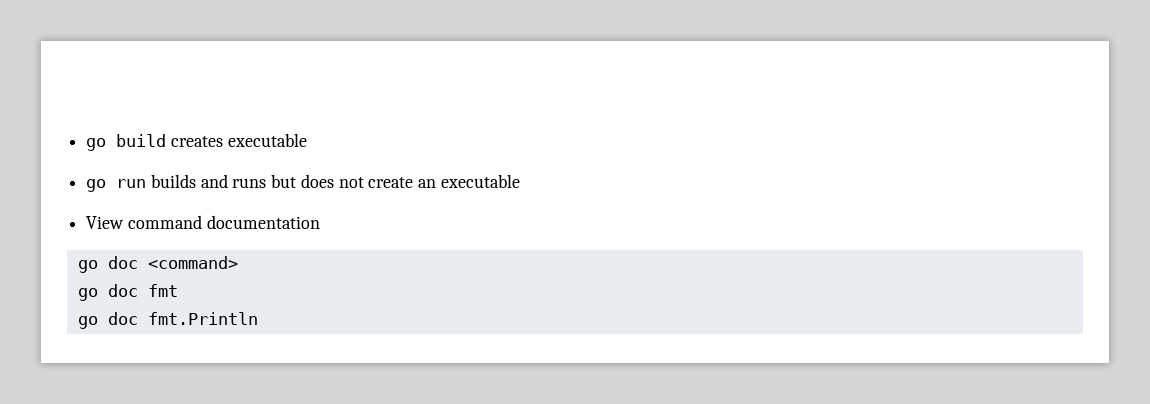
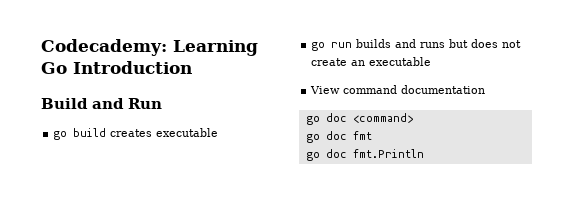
+ Codecademy: Learning Go Introduction
+ Build and Run

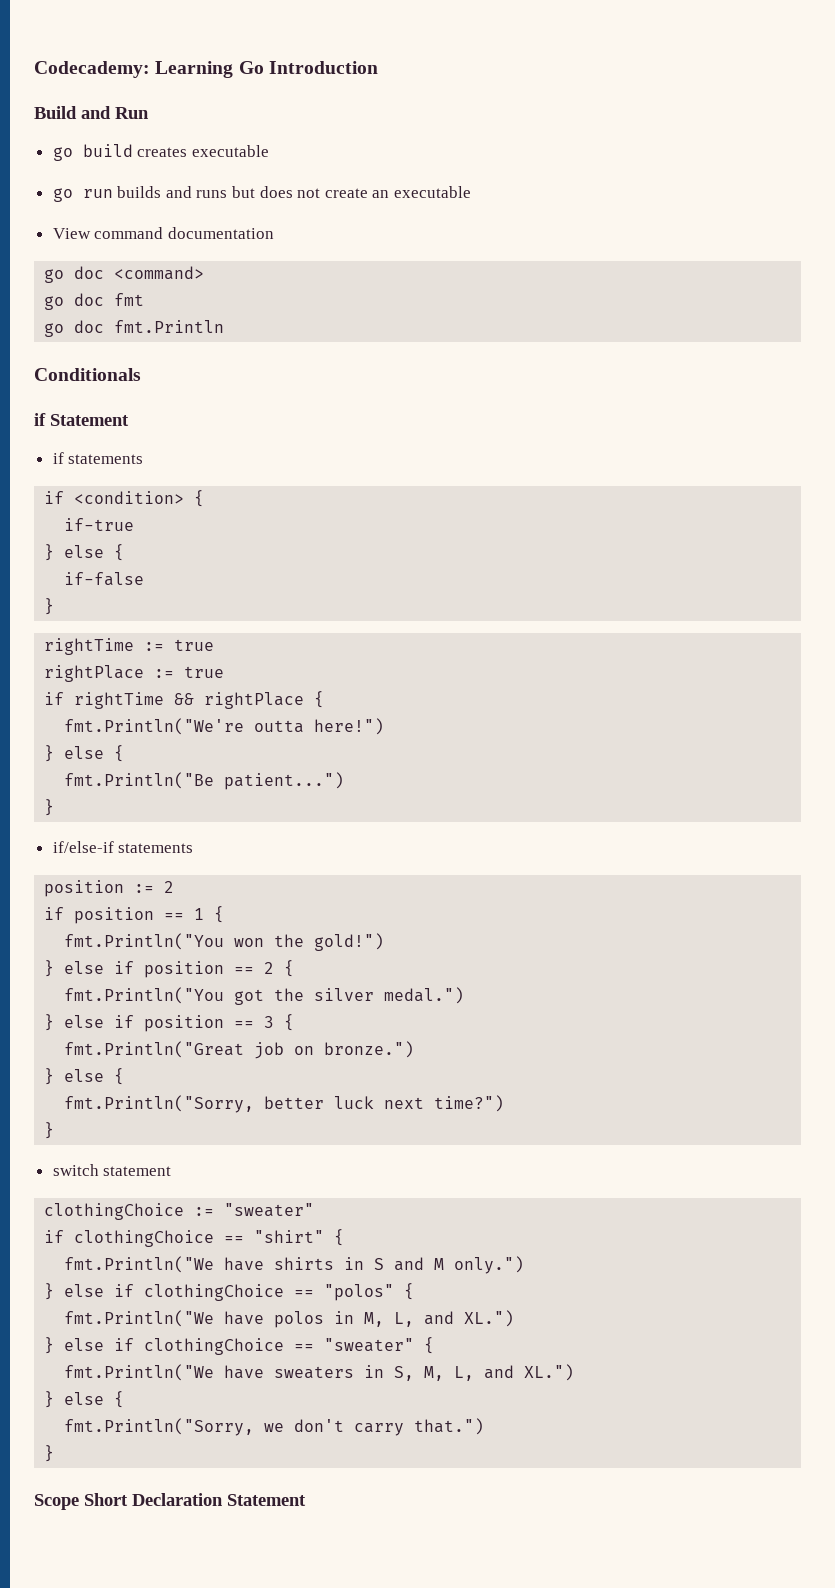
+ Conditionals
+ if Statement
+ if statements
+ if <condition> {
+ if-true
+ } else {
+ if-false
+ }
+ rightTime := true
+ rightPlace := true
+ if rightTime && rightPlace {
+ fmt.Println("We're outta here!")
+ } else {
+ fmt.Println("Be patient...")
+ }
+ if/else-if statements
+ position := 2
+ if position == 1 {
+ fmt.Println("You won the gold!")
+ } else if position == 2 {
+ fmt.Println("You got the silver medal.")
+ } else if position == 3 {
+ fmt.Println("Great job on bronze.")
+ } else {
+ fmt.Println("Sorry, better luck next time?")
+ }
+ switch statement
+ clothingChoice := "sweater"
+ if clothingChoice == "shirt" {
+ fmt.Println("We have shirts in S and M only.")
+ } else if clothingChoice == "polos" {
+ fmt.Println("We have polos in M, L, and XL.")
+ } else if clothingChoice == "sweater" {
+ fmt.Println("We have sweaters in S, M, L, and XL.")
+ } else {
+ fmt.Println("Sorry, we don't carry that.")
+ }
+ Scope Short Declaration Statement

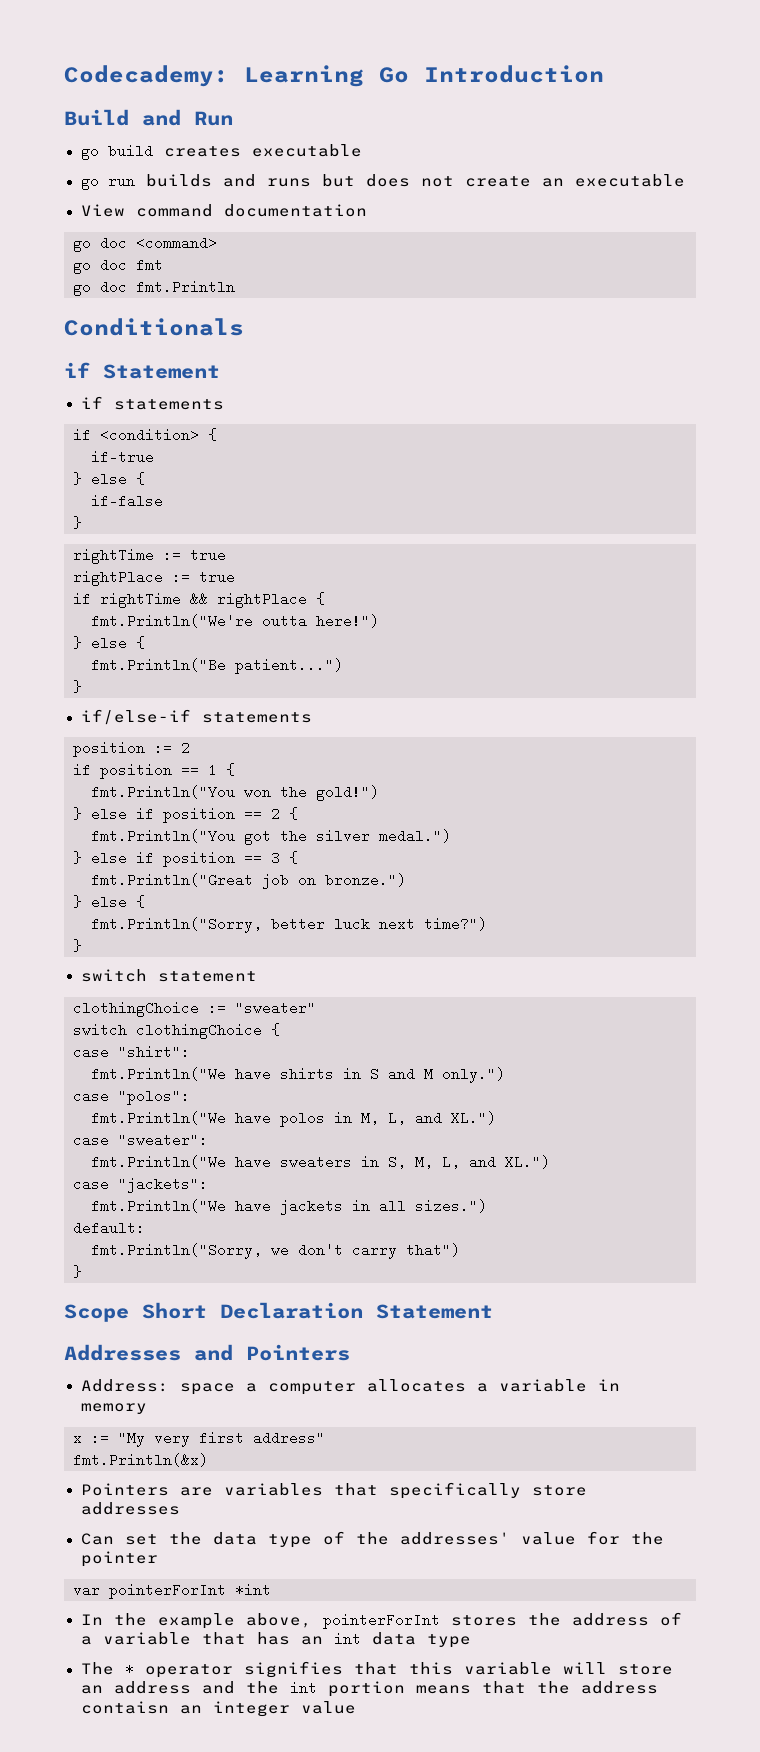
- if clothingChoice == "shirt" {
+ switch clothingChoice {
+ case "shirt":
- } else if clothingChoice == "polos" {
+ case "polos":
- } else if clothingChoice == "sweater" {
+ case "sweater":
  fmt.Println("We have sweaters in S, M, L, and XL.")
- } else {
+ case "jackets":
+ fmt.Println("We have jackets in all sizes.")
+ default:
- fmt.Println("Sorry, we don't carry that.")
+ fmt.Println("Sorry, we don't carry that")
+ Addresses and Pointers
+ Address: space a computer allocates a variable in memory
+ x := "My very first address"
+ fmt.Println(&x)
+ Pointers are variables that specifically store addresses
+ Can set the data type of the addresses' value for the pointer
+ var pointerForInt *int
+ In the example above, pointerForInt stores the address of a variable that has an int data type
+ The * operator signifies that this variable will store an address and the int portion means that the address contaisn an integer value

